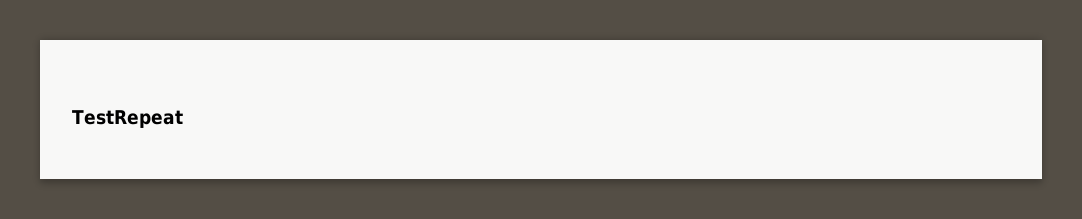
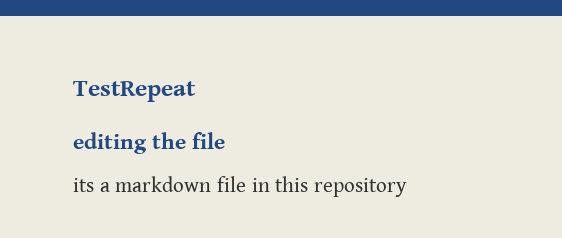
+ editing the file
+ its a markdown file in this repository

